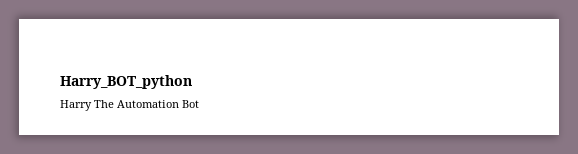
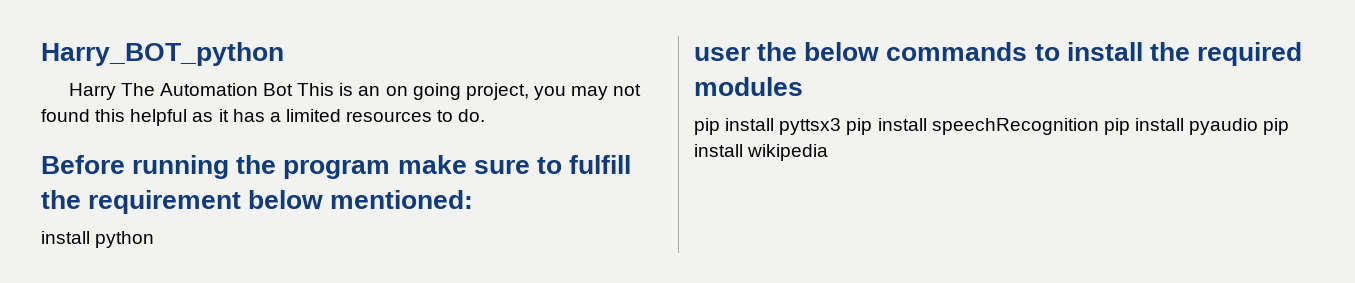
- Harry The Automation Bot
+ Harry The Automation Bot This is an on going project, you may not found this helpful as it has a limited resources to do.
+ Before running the program make sure to fulfill the requirement below mentioned:
+ install python
+ user the below commands to install the required modules
+ pip install pyttsx3 pip install speechRecognition pip install pyaudio pip install wikipedia

